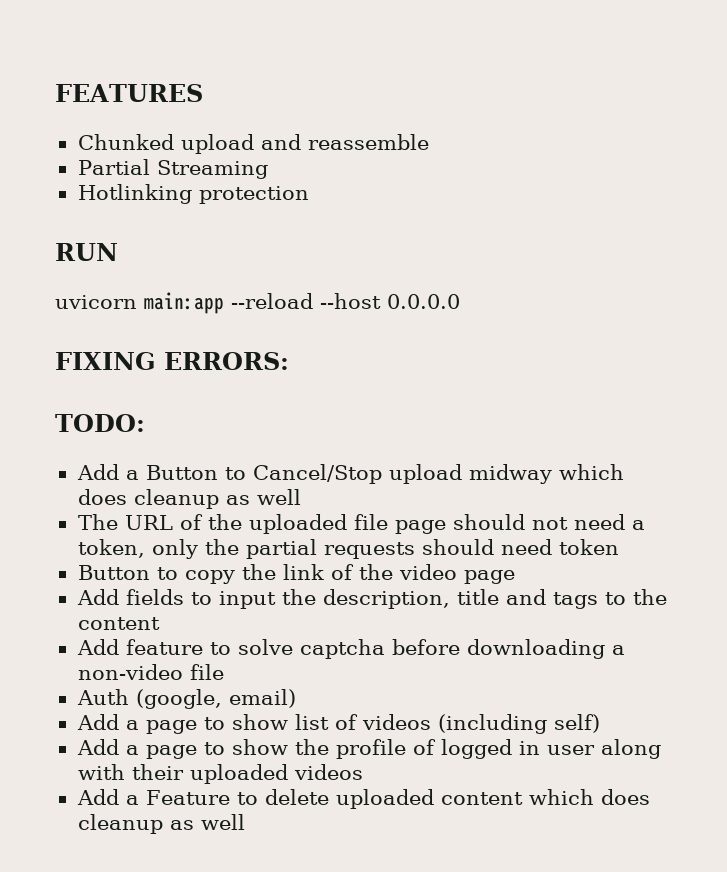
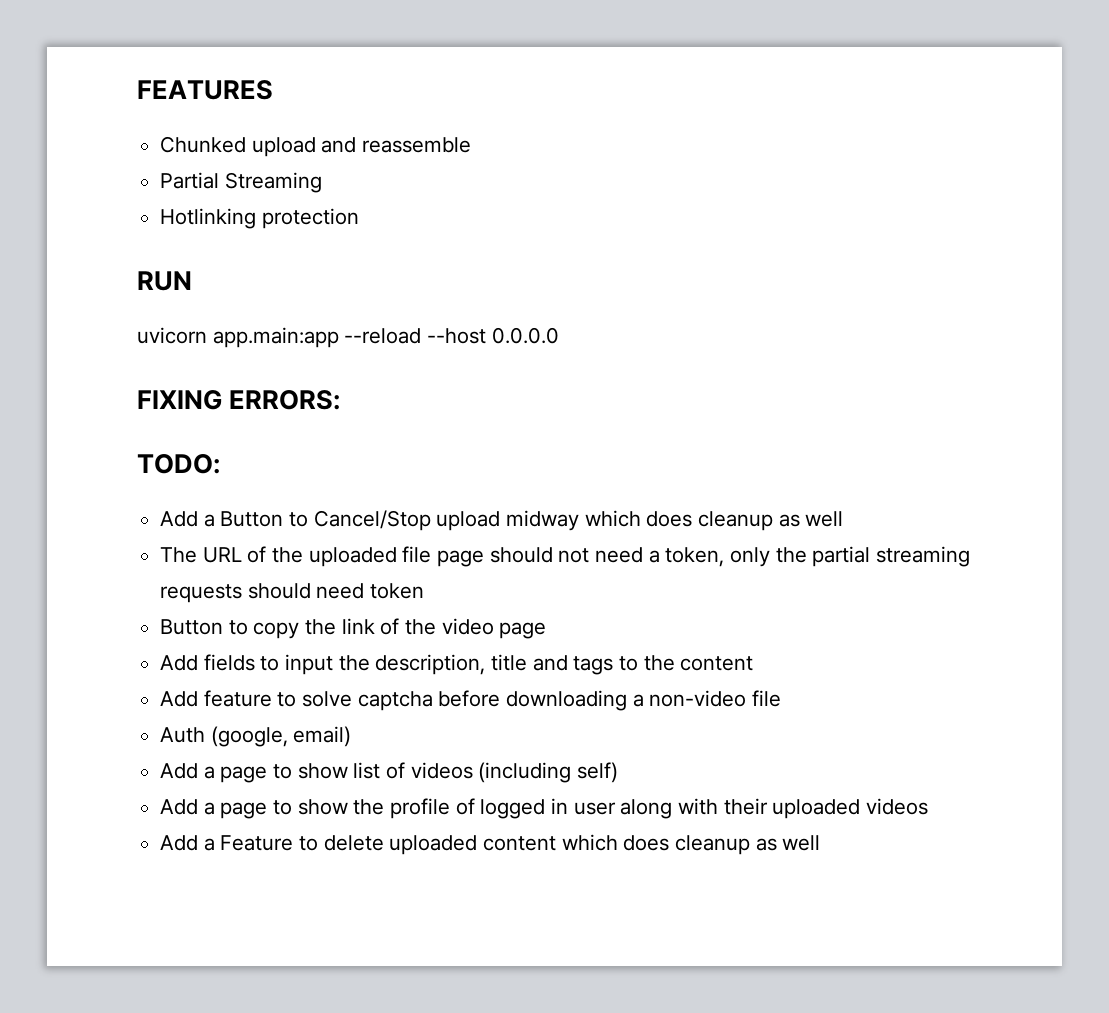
- uvicorn main:app --reload --host 0.0.0.0
+ uvicorn app.main:app --reload --host 0.0.0.0
- The URL of the uploaded file page should not need a token, only the partial requests should need token
+ The URL of the uploaded file page should not need a token, only the partial streaming requests should need token

